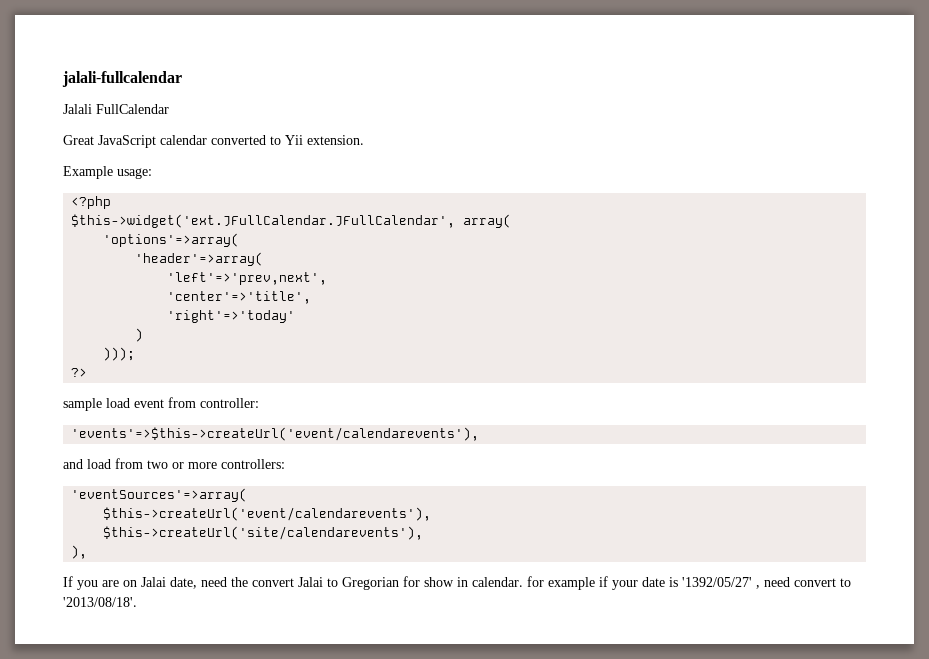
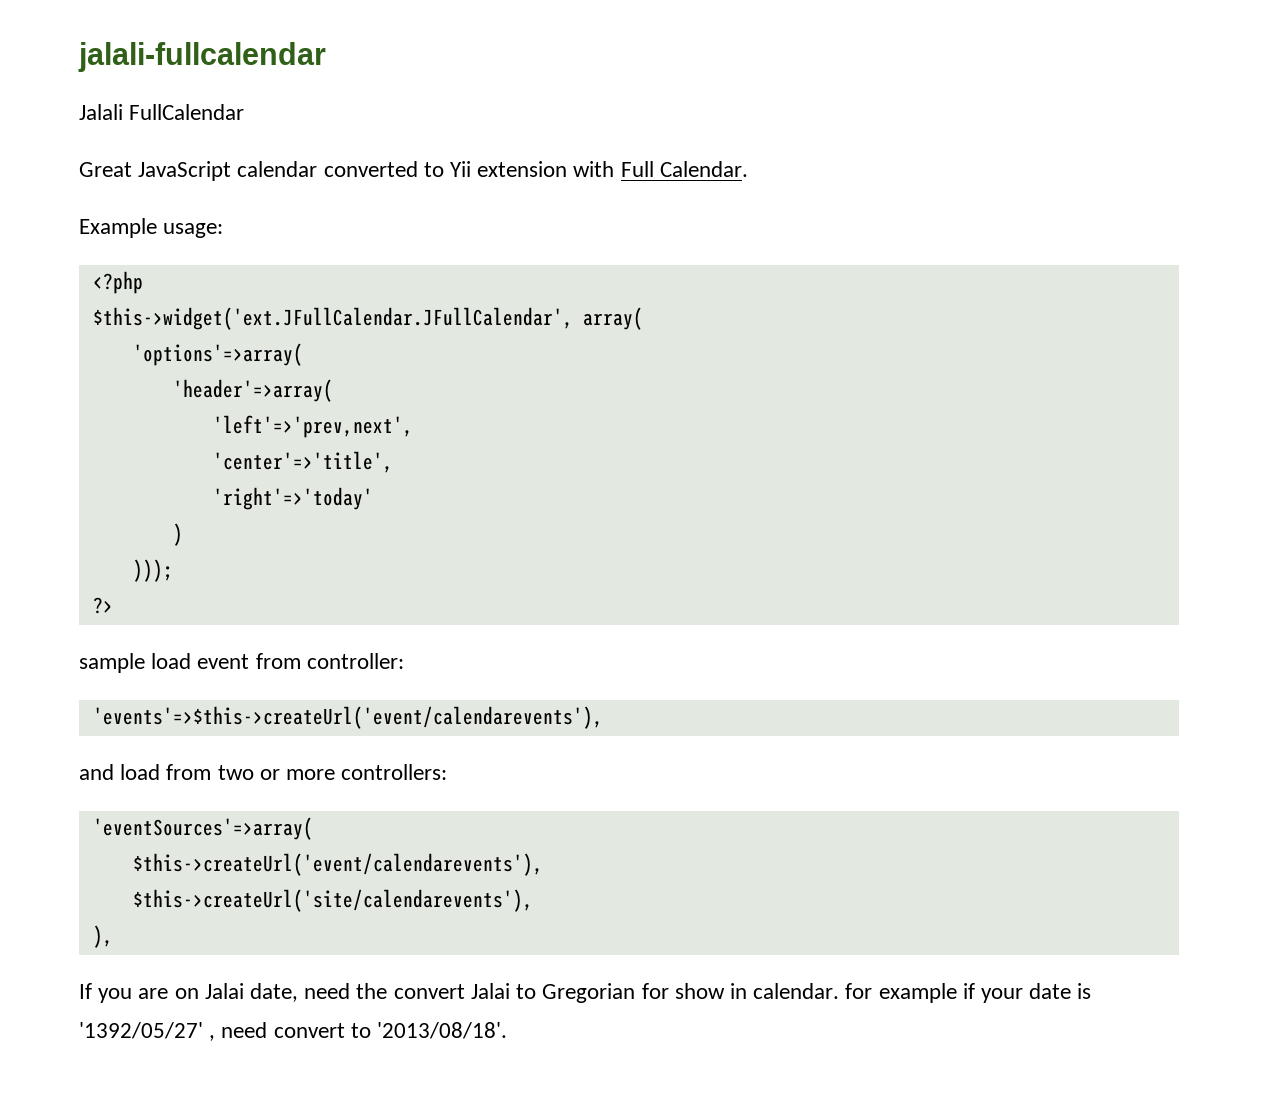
- Great JavaScript calendar converted to Yii extension.
+ Great JavaScript calendar converted to Yii extension with Full Calendar.

